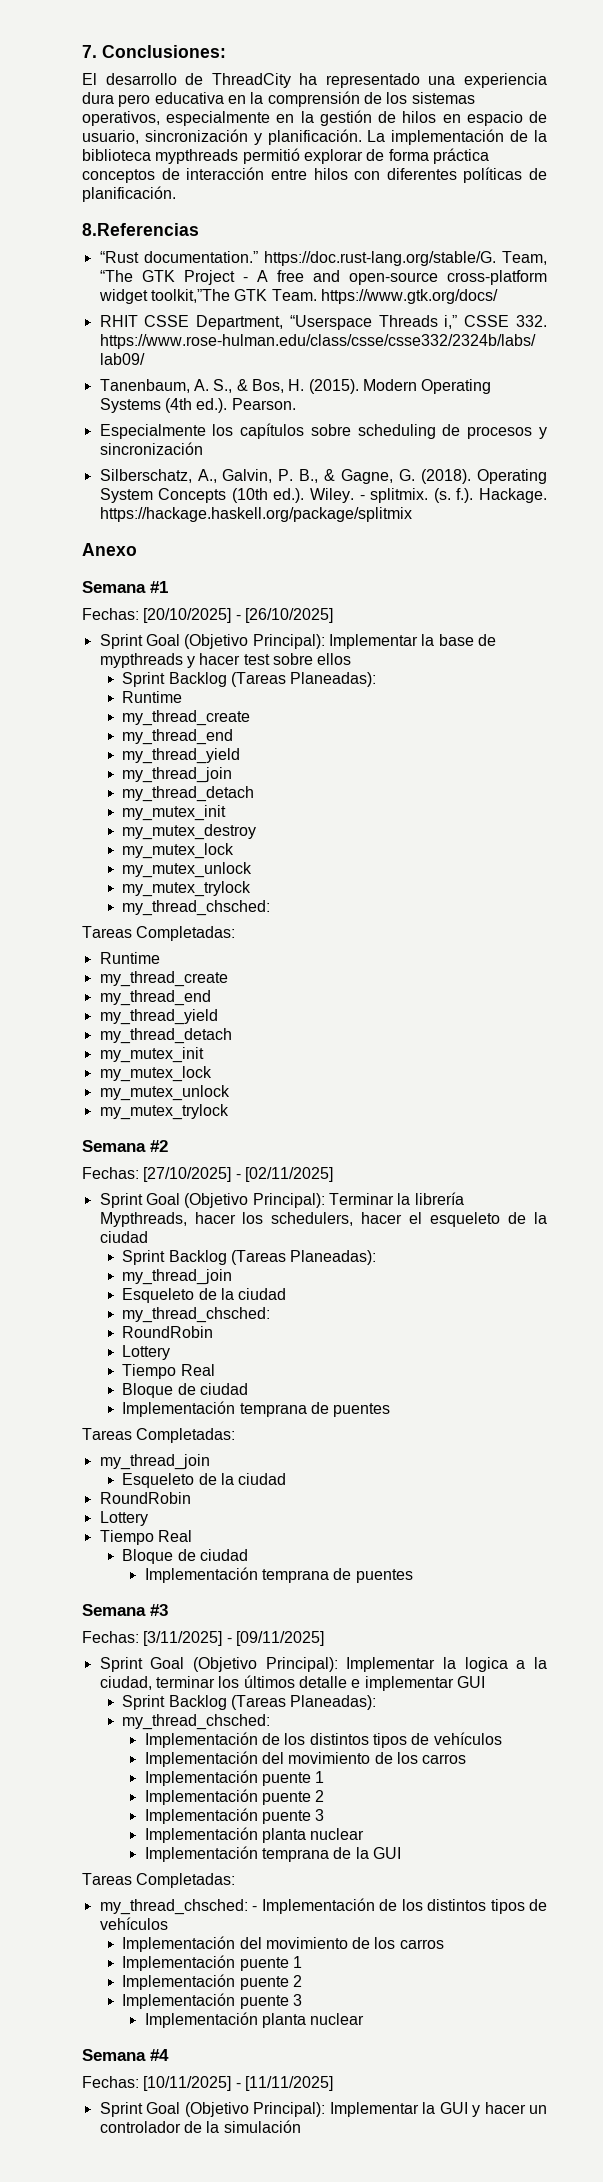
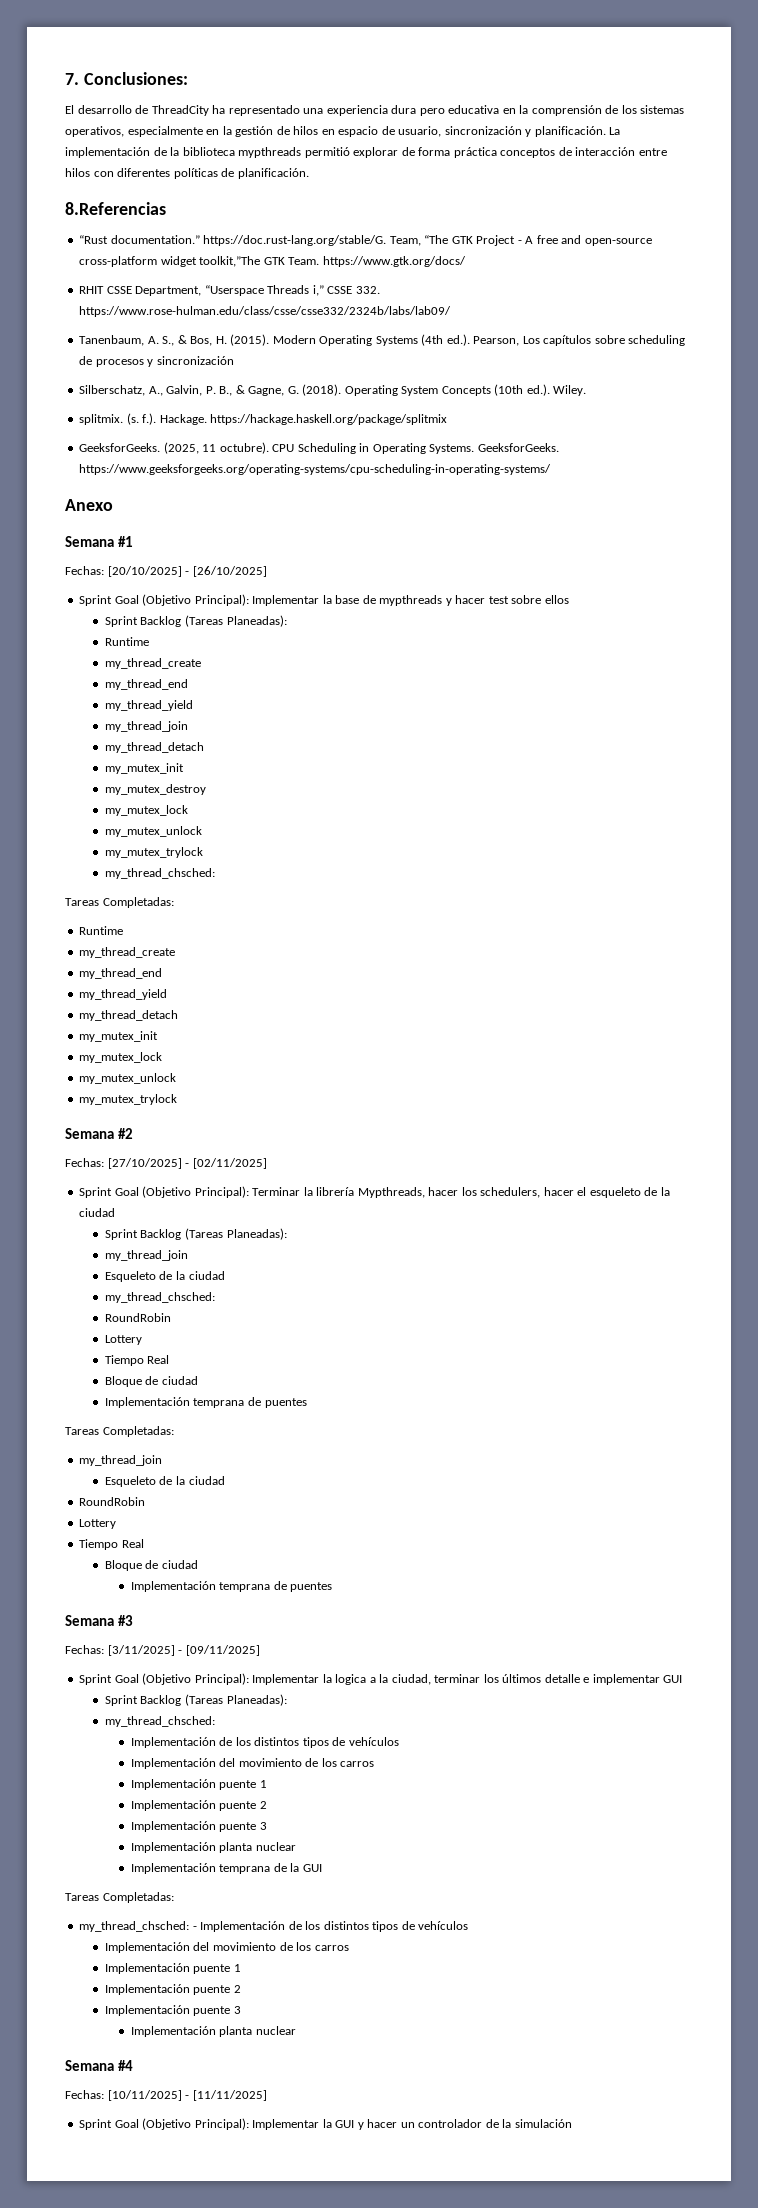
- Modern Operating Systems (4th ed.). Pearson.
- Especialmente los capítulos sobre scheduling de procesos y sincronización
+ Modern Operating Systems (4th ed.). Pearson, Los capítulos sobre scheduling de procesos y sincronización
- Operating System Concepts (10th ed.). Wiley. - splitmix.
+ Operating System Concepts (10th ed.). Wiley.
+ splitmix.
+ GeeksforGeeks. (2025, 11 octubre). CPU Scheduling in Operating Systems. GeeksforGeeks. https://www.geeksforgeeks.org/operating-systems/cpu-scheduling-in-operating-systems/

